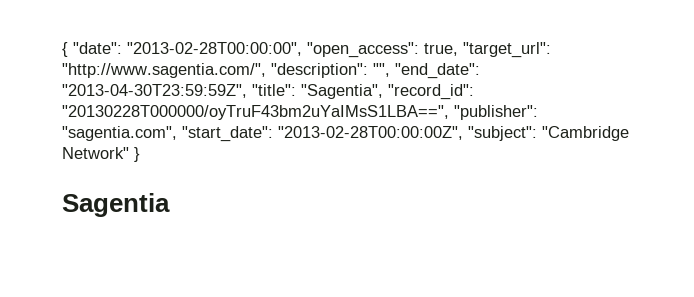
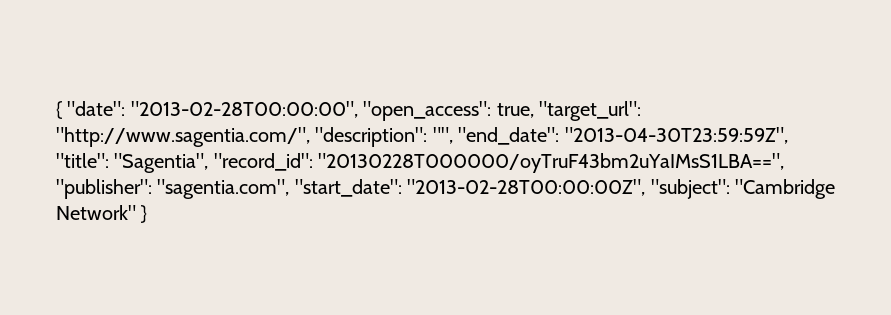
- Sagentia

